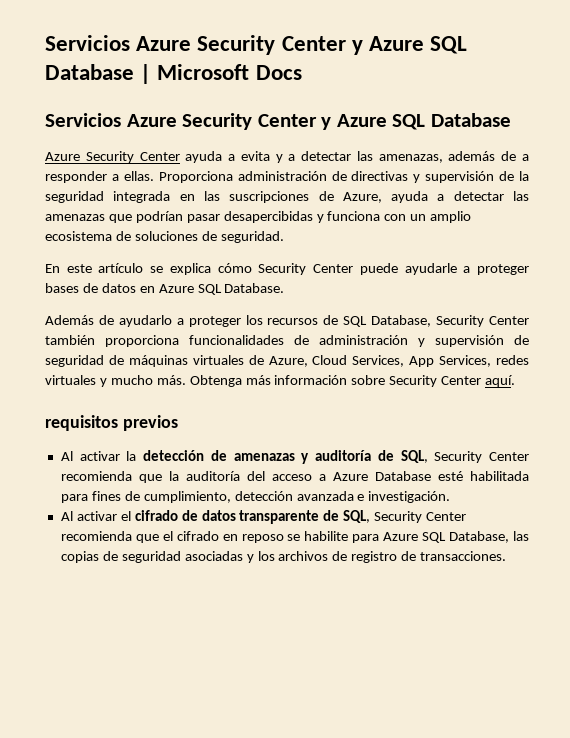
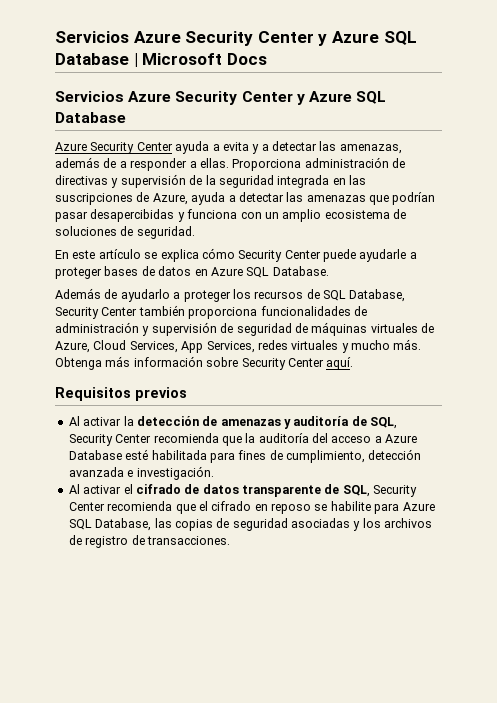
- requisitos previos
+ Requisitos previos

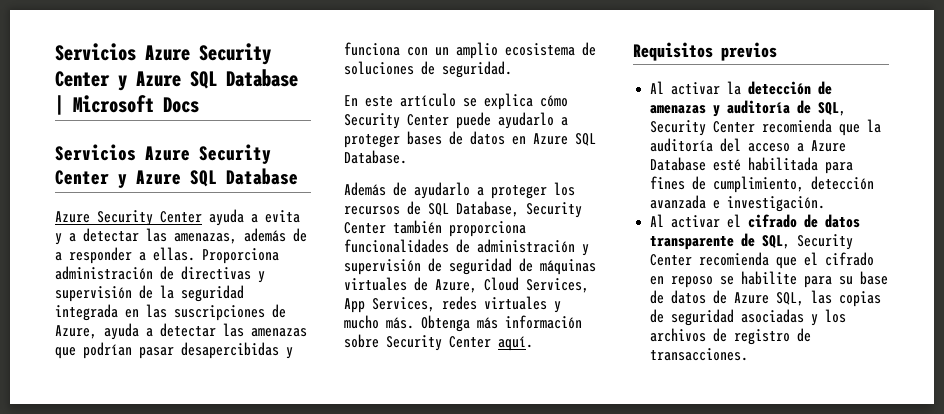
- En este artículo se explica cómo Security Center puede ayudarle a proteger bases de datos en Azure SQL Database.
+ En este artículo se explica cómo Security Center puede ayudarlo a proteger bases de datos en Azure SQL Database.
- Al activar el cifrado de datos transparente de SQL, Security Center recomienda que el cifrado en reposo se habilite para Azure SQL Database, las copias de seguridad asociadas y los archivos de registro de transacciones.
+ Al activar el cifrado de datos transparente de SQL, Security Center recomienda que el cifrado en reposo se habilite para su base de datos de Azure SQL, las copias de seguridad asociadas y los archivos de registro de transacciones.

